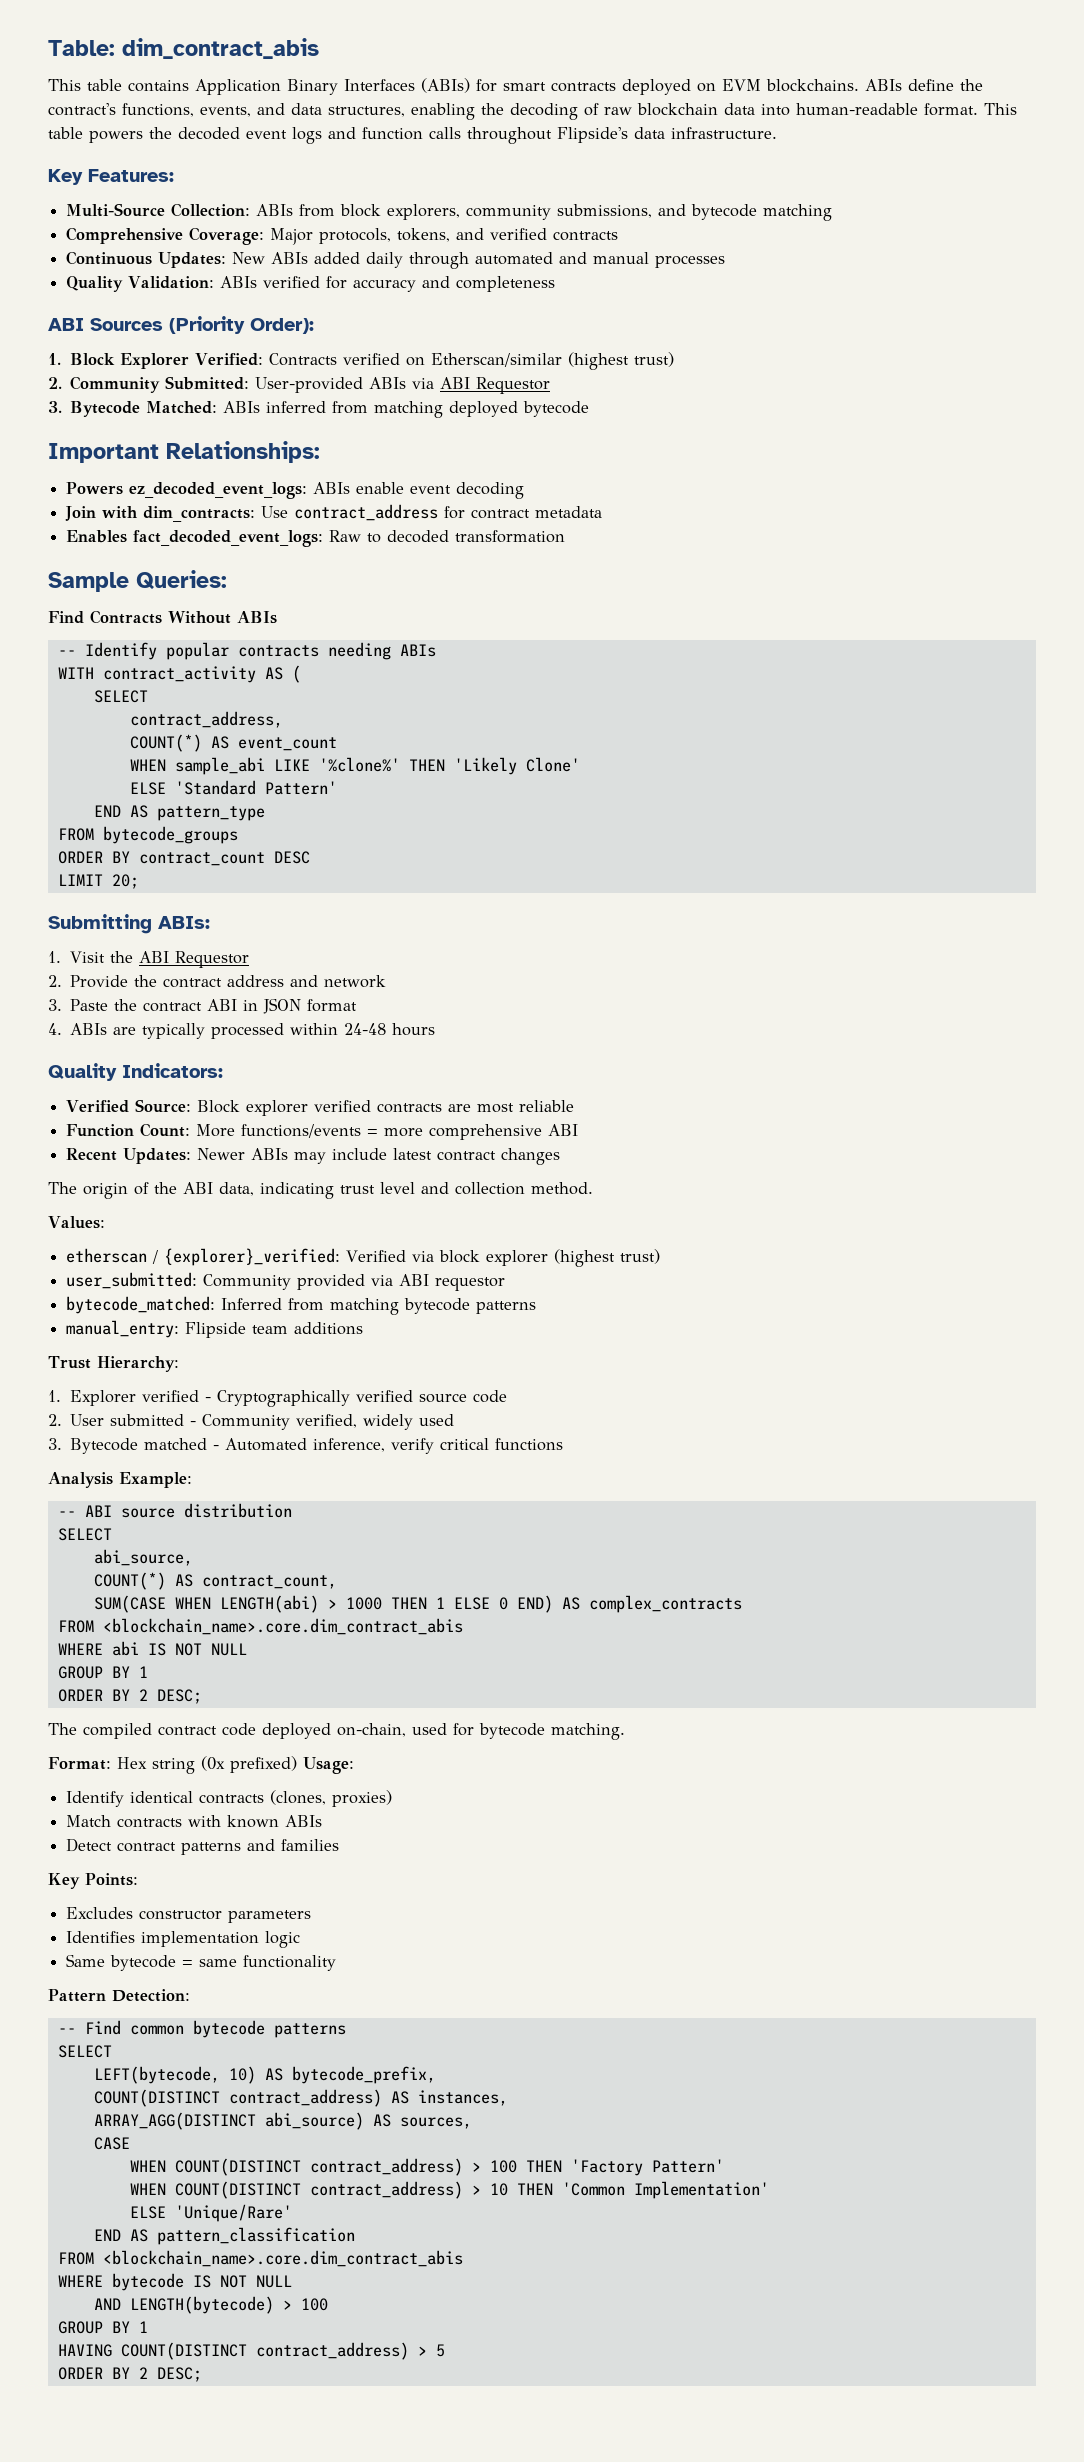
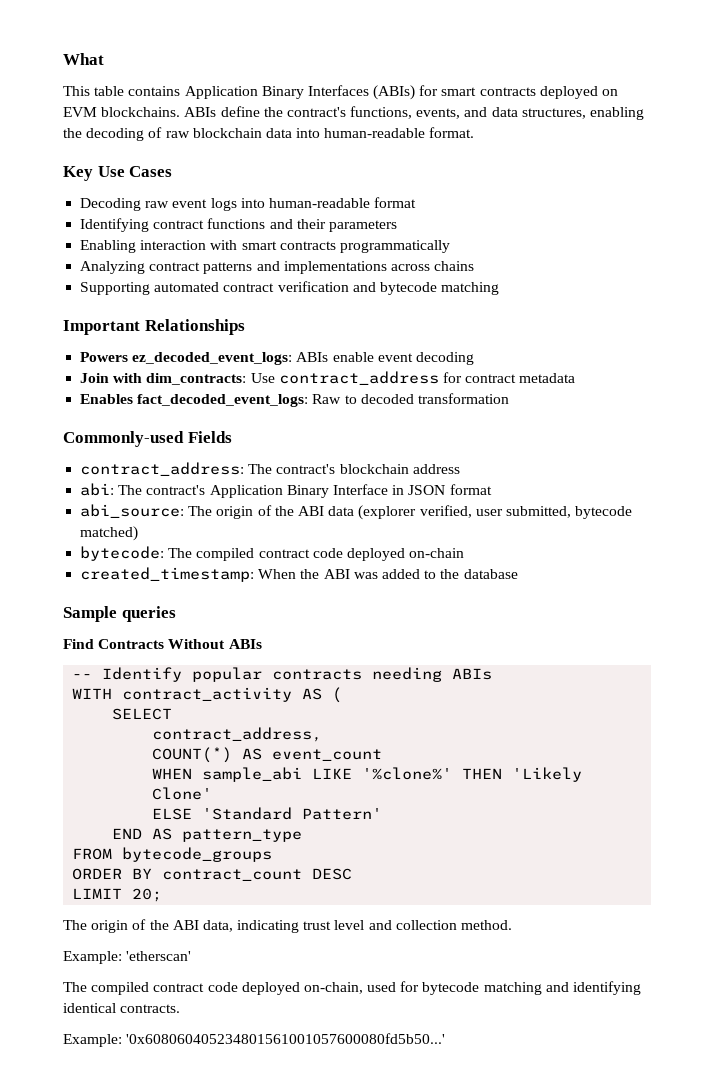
- Table: dim_contract_abis
+ What
- ABIs define the contract's functions, events, and data structures, enabling the decoding of raw blockchain data into human-readable format. This table powers the decoded event logs and function calls throughout Flipside's data infrastructure.
- Key Features:
- Multi-Source Collection: ABIs from block explorers, community submissions, and bytecode matching
- Comprehensive Coverage: Major protocols, tokens, and verified contracts
- Continuous Updates: New ABIs added daily through automated and manual processes
- Quality Validation: ABIs verified for accuracy and completeness
- ABI Sources (Priority Order):
- 1. Block Explorer Verified: Contracts verified on Etherscan/similar (highest trust)
- 2. Community Submitted: User-provided ABIs via ABI Requestor
- 3. Bytecode Matched: ABIs inferred from matching deployed bytecode
+ ABIs define the contract's functions, events, and data structures, enabling the decoding of raw blockchain data into human-readable format.
+ Key Use Cases
+ Decoding raw event logs into human-readable format
+ Identifying contract functions and their parameters
+ Enabling interaction with smart contracts programmatically
+ Analyzing contract patterns and implementations across chains
+ Supporting automated contract verification and bytecode matching
- Important Relationships:
+ Important Relationships
+ Commonly-used Fields
+ contract_address: The contract's blockchain address
+ abi: The contract's Application Binary Interface in JSON format
+ abi_source: The origin of the ABI data (explorer verified, user submitted, bytecode matched)
+ bytecode: The compiled contract code deployed on-chain
+ created_timestamp: When the ABI was added to the database
- Sample Queries:
+ Sample queries
- Submitting ABIs:
- 1. Visit the ABI Requestor
- 2. Provide the contract address and network
- 3. Paste the contract ABI in JSON format
- 4. ABIs are typically processed within 24-48 hours
- Quality Indicators:
- Verified Source: Block explorer verified contracts are most reliable
- Function Count: More functions/events = more comprehensive ABI
- Recent Updates: Newer ABIs may include latest contract changes
- Values:
- etherscan / {explorer}_verified: Verified via block explorer (highest trust)
- user_submitted: Community provided via ABI requestor
- bytecode_matched: Inferred from matching bytecode patterns
- manual_entry: Flipside team additions
- Trust Hierarchy:
- 1. Explorer verified - Cryptographically verified source code
- 2. User submitted - Community verified, widely used
- 3. Bytecode matched - Automated inference, verify critical functions
- Analysis Example:
- -- ABI source distribution
- SELECT
- abi_source,
- COUNT(*) AS contract_count,
- SUM(CASE WHEN LENGTH(abi) > 1000 THEN 1 ELSE 0 END) AS complex_contracts
- FROM <blockchain_name>.core.dim_contract_abis
- WHERE abi IS NOT NULL
- GROUP BY 1
- ORDER BY 2 DESC;
+ Example: 'etherscan'
- The compiled contract code deployed on-chain, used for bytecode matching.
- Format: Hex string (0x prefixed) Usage:
- Identify identical contracts (clones, proxies)
- Match contracts with known ABIs
- Detect contract patterns and families
- Key Points:
- Excludes constructor parameters
- Identifies implementation logic
- Same bytecode = same functionality
- Pattern Detection:
- -- Find common bytecode patterns
- SELECT
- LEFT(bytecode, 10) AS bytecode_prefix,
- COUNT(DISTINCT contract_address) AS instances,
- ARRAY_AGG(DISTINCT abi_source) AS sources,
- CASE
- WHEN COUNT(DISTINCT contract_address) > 100 THEN 'Factory Pattern'
- WHEN COUNT(DISTINCT contract_address) > 10 THEN 'Common Implementation'
- ELSE 'Unique/Rare'
- END AS pattern_classification
- FROM <blockchain_name>.core.dim_contract_abis
- WHERE bytecode IS NOT NULL
- AND LENGTH(bytecode) > 100
- GROUP BY 1
- HAVING COUNT(DISTINCT contract_address) > 5
- ORDER BY 2 DESC;
+ The compiled contract code deployed on-chain, used for bytecode matching and identifying identical contracts.
+ Example: '0x608060405234801561001057600080fd5b50...'

